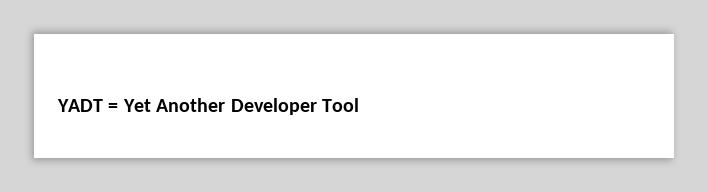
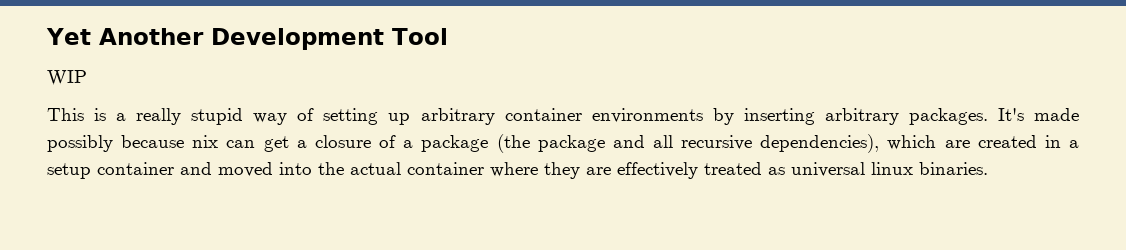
- YADT = Yet Another Developer Tool
+ Yet Another Development Tool
+ WIP
+ This is a really stupid way of setting up arbitrary container environments by inserting arbitrary packages. It's made possibly because nix can get a closure of a package (the package and all recursive dependencies), which are created in a setup container and moved into the actual container where they are effectively treated as universal linux binaries.

